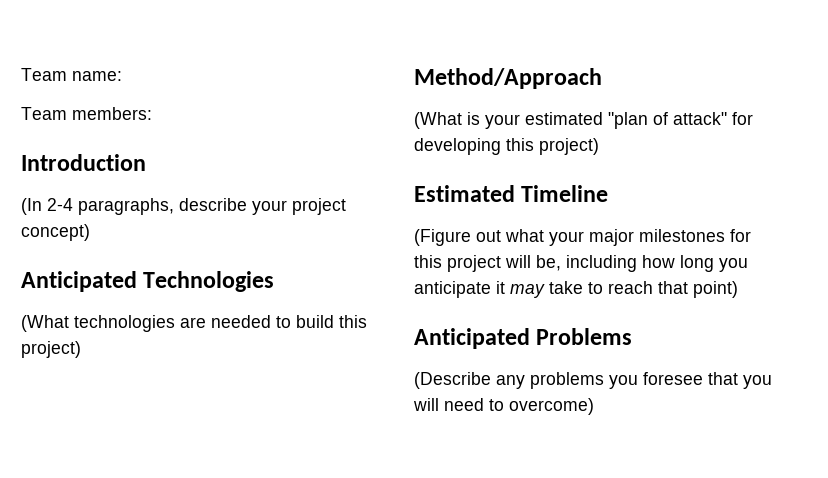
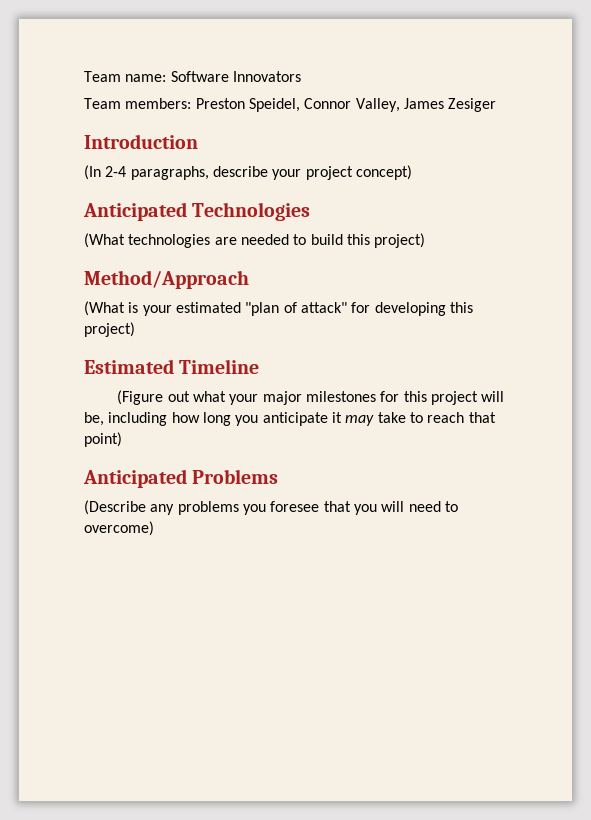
- Team name:
+ Team name: Software Innovators
- Team members:
+ Team members: Preston Speidel, Connor Valley, James Zesiger

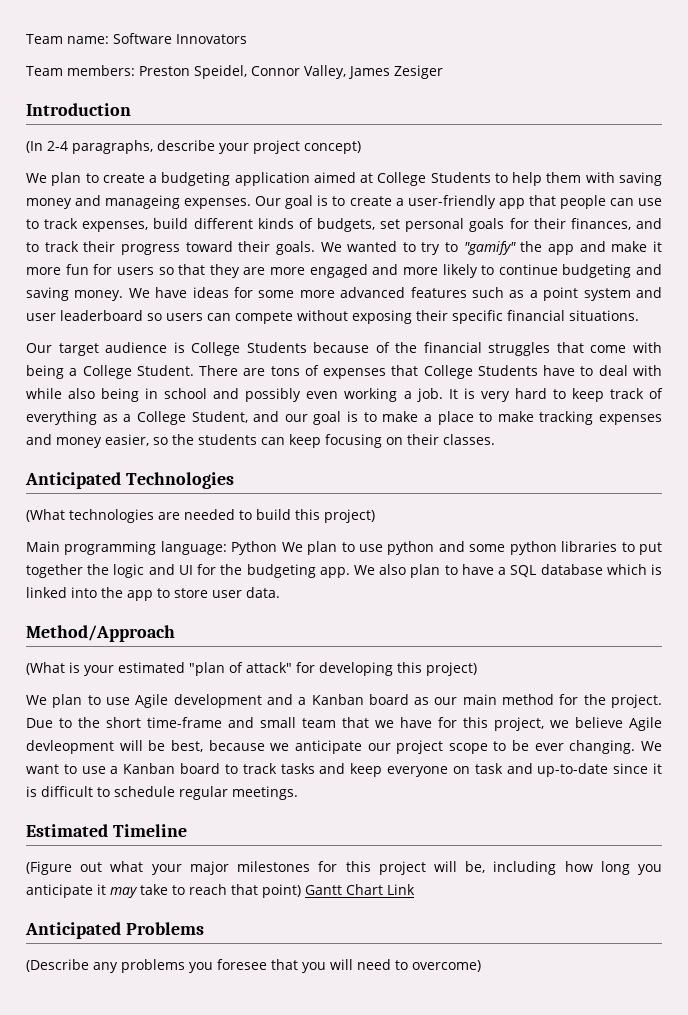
+ We plan to create a budgeting application aimed at College Students to help them with saving money and manageing expenses. Our goal is to create a user-friendly app that people can use to track expenses, build different kinds of budgets, set personal goals for their finances, and to track their progress toward their goals. We wanted to try to "gamify" the app and make it more fun for users so that they are more engaged and more likely to continue budgeting and saving money. We have ideas for some more advanced features such as a point system and user leaderboard so users can compete without exposing their specific financial situations.
+ Our target audience is College Students because of the financial struggles that come with being a College Student. There are tons of expenses that College Students have to deal with while also being in school and possibly even working a job. It is very hard to keep track of everything as a College Student, and our goal is to make a place to make tracking expenses and money easier, so the students can keep focusing on their classes.
+ Main programming language: Python We plan to use python and some python libraries to put together the logic and UI for the budgeting app. We also plan to have a SQL database which is linked into the app to store user data.
+ We plan to use Agile development and a Kanban board as our main method for the project. Due to the short time-frame and small team that we have for this project, we believe Agile devleopment will be best, because we anticipate our project scope to be ever changing. We want to use a Kanban board to track tasks and keep everyone on task and up-to-date since it is difficult to schedule regular meetings.
- (Figure out what your major milestones for this project will be, including how long you anticipate it may take to reach that point)
+ (Figure out what your major milestones for this project will be, including how long you anticipate it may take to reach that point) Gantt Chart Link

